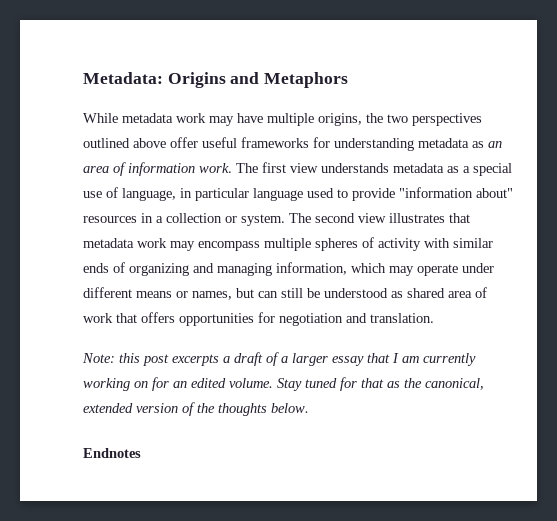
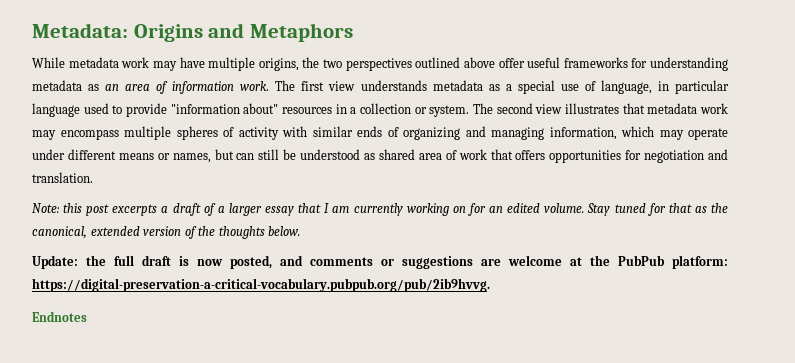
+ Update: the full draft is now posted, and comments or suggestions are welcome at the PubPub platform: https://digital-preservation-a-critical-vocabulary.pubpub.org/pub/2ib9hvvg.

